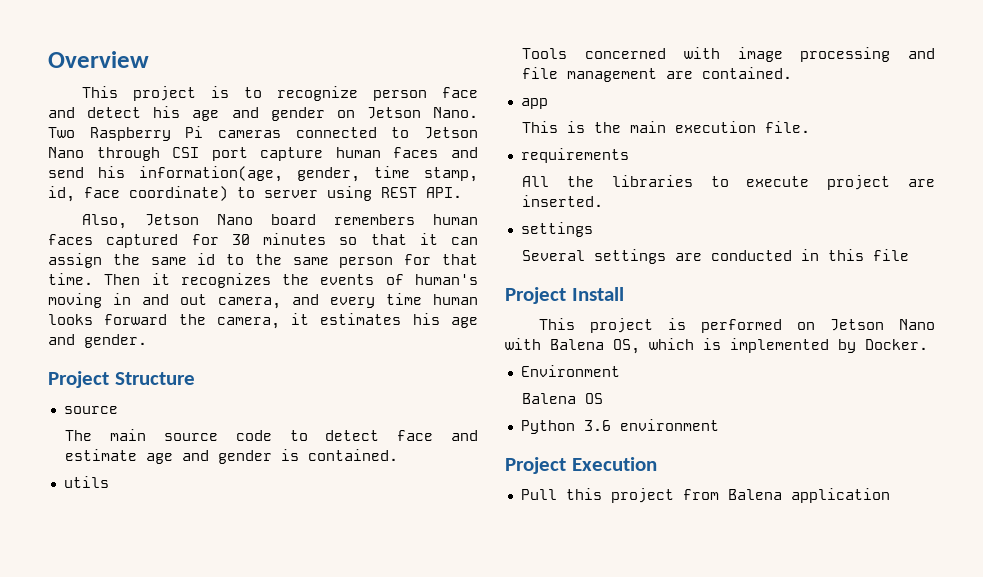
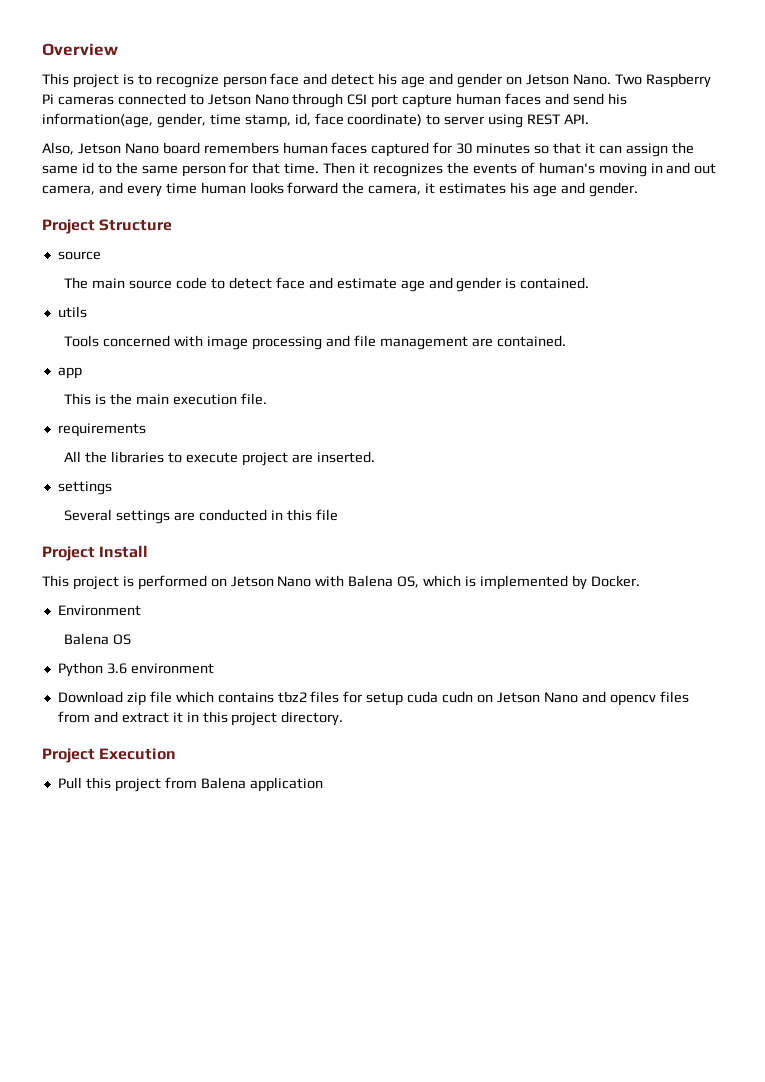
+ Download zip file which contains tbz2 files for setup cuda cudn on Jetson Nano and opencv files from and extract it in this project directory.

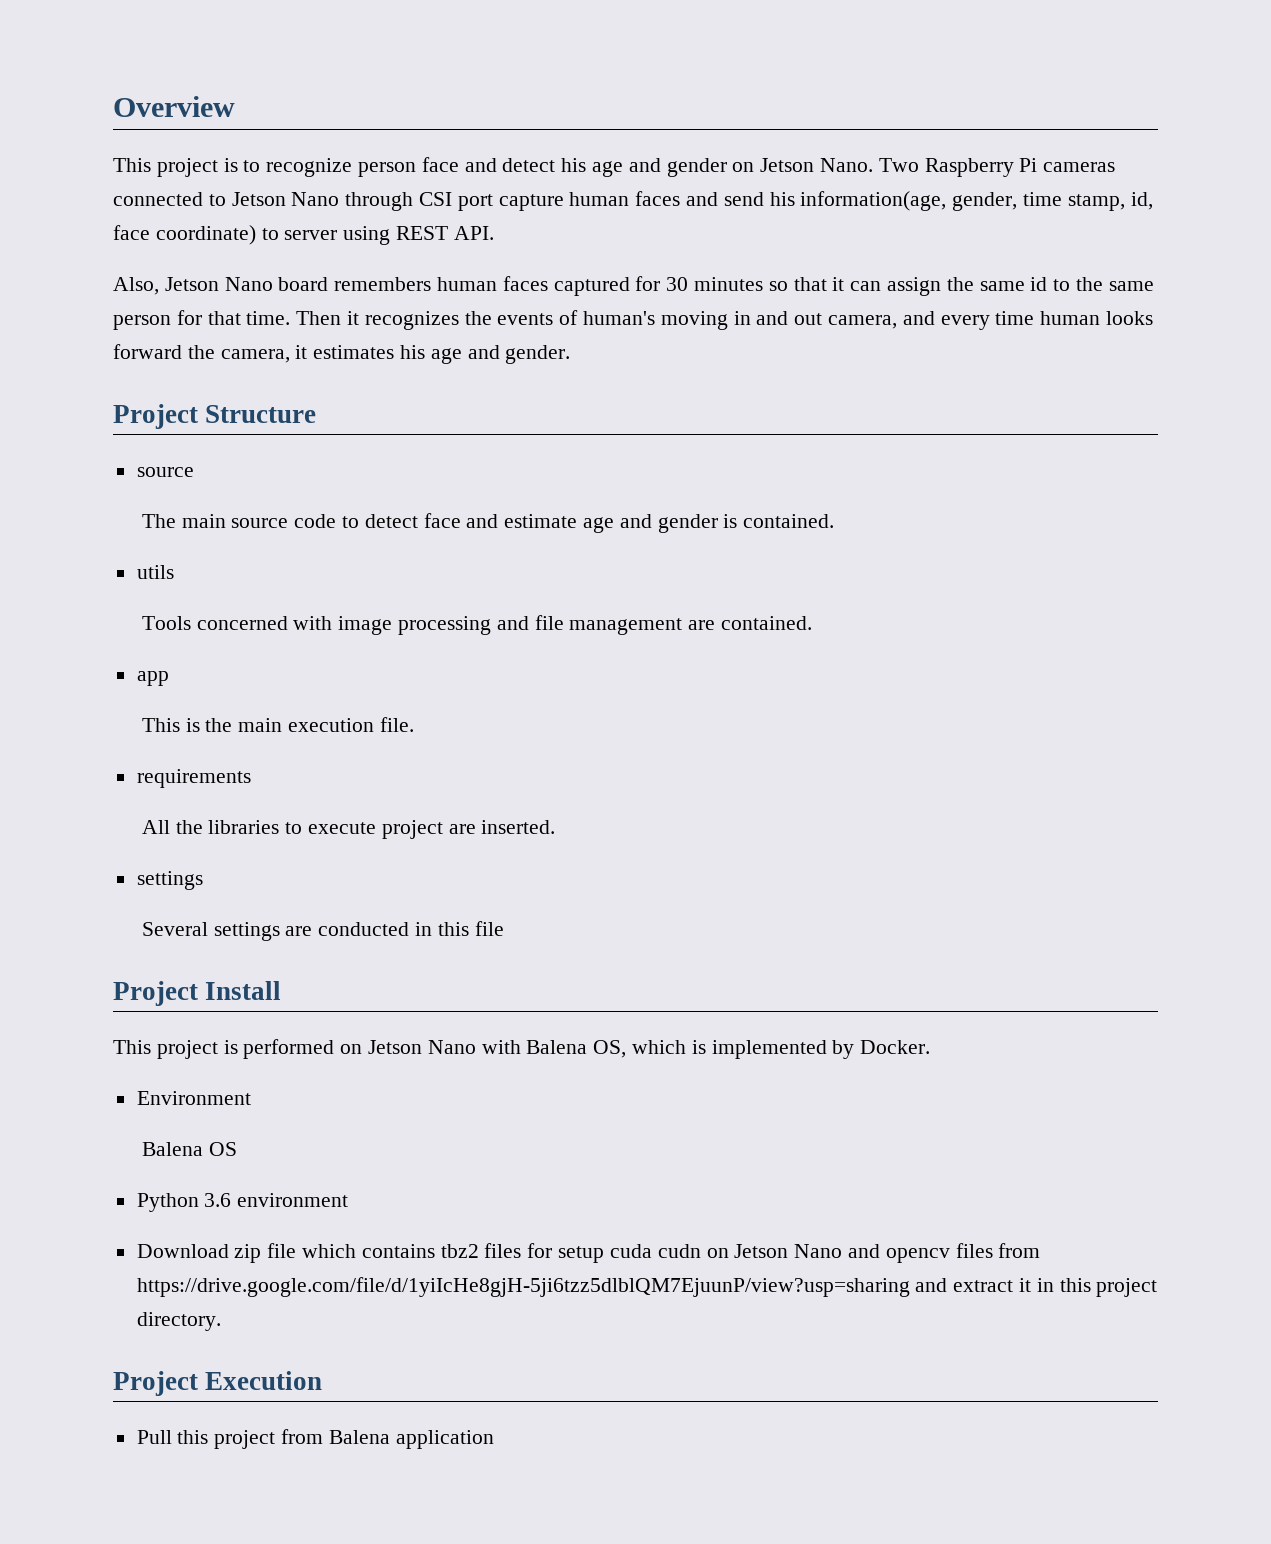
- Download zip file which contains tbz2 files for setup cuda cudn on Jetson Nano and opencv files from and extract it in this project directory.
+ Download zip file which contains tbz2 files for setup cuda cudn on Jetson Nano and opencv files from https://drive.google.com/file/d/1yiIcHe8gjH-5ji6tzz5dlblQM7EjuunP/view?usp=sharing and extract it in this project directory.

